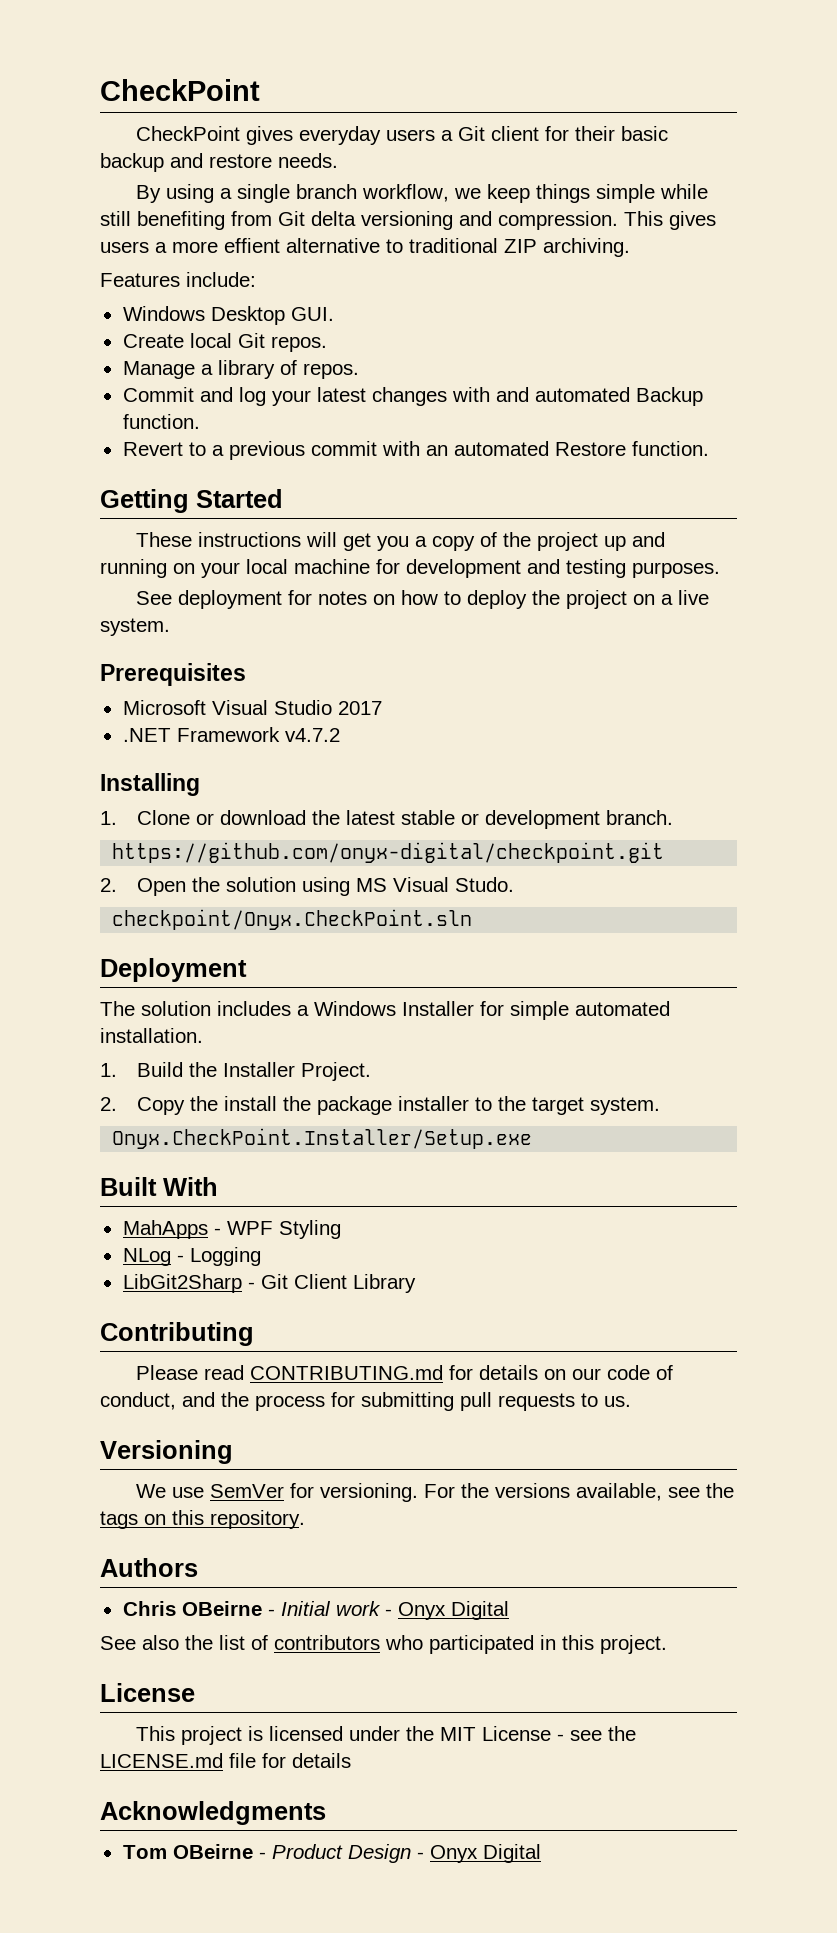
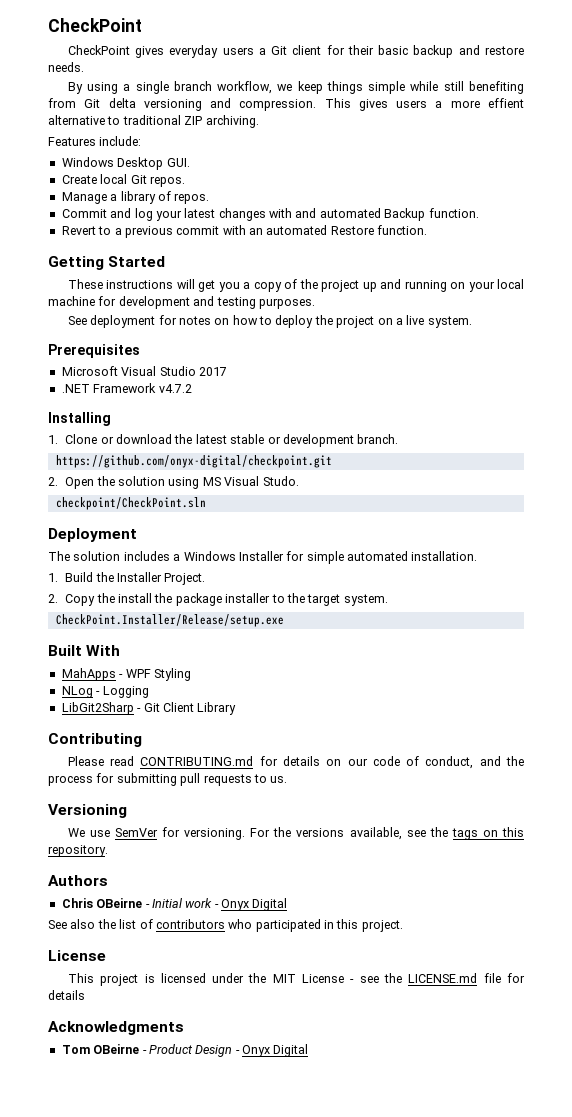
- checkpoint/Onyx.CheckPoint.sln
+ checkpoint/CheckPoint.sln
- Onyx.CheckPoint.Installer/Setup.exe
+ CheckPoint.Installer/Release/setup.exe

